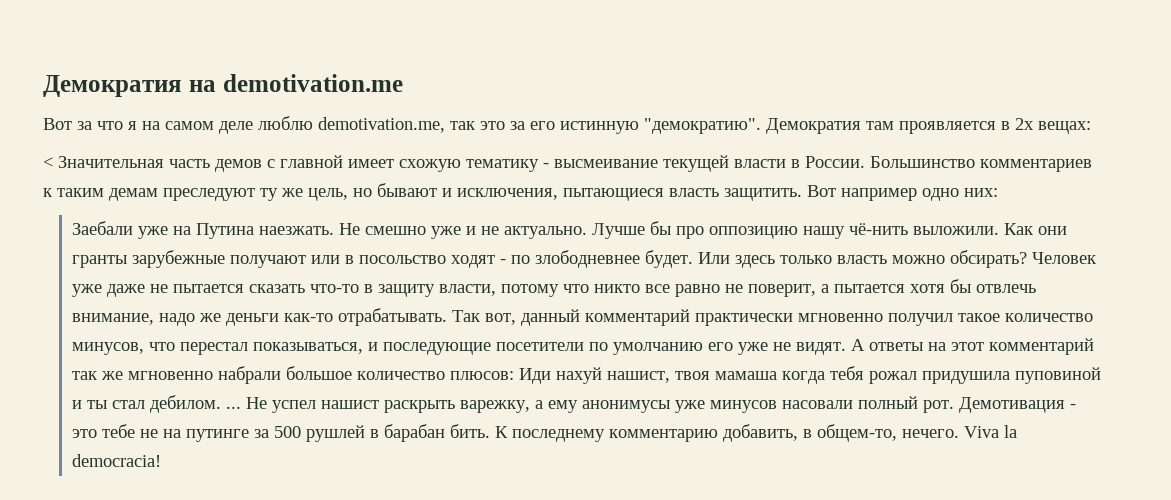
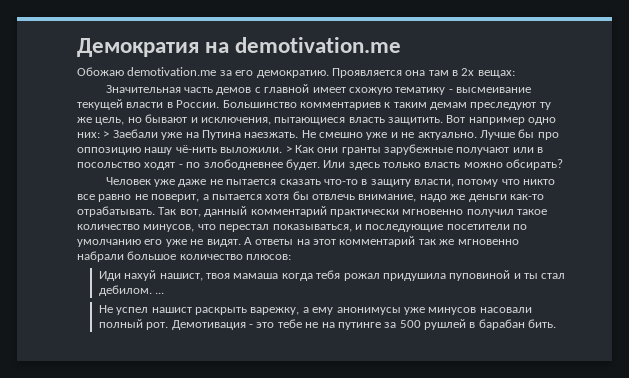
- Вот за что я на самом деле люблю demotivation.me, так это за его истинную "демократию". Демократия там проявляется в 2х вещах:
+ Обожаю demotivation.me за его демократию. Проявляется она там в 2х вещах:
- < Значительная часть демов c главной имеет схожую тематику - высмеивание текущей власти в России.
+ Значительная часть демов c главной имеет схожую тематику - высмеивание текущей власти в России.
- Вот например одно них:
- Заебали уже на Путина наезжать.
+ Вот например одно них: > Заебали уже на Путина наезжать.
- Как они гранты зарубежные получают или в посольство ходят - по злободневнее будет.
+ > Как они гранты зарубежные получают или в посольство ходят - по злободневнее будет.
- Или здесь только власть можно обсирать? Человек уже даже не пытается сказать что-то в защиту власти, потому что никто все равно не поверит, а пытается хотя бы отвлечь внимание, надо же деньги как-то отрабатывать.
+ Или здесь только власть можно обсирать?
+ Человек уже даже не пытается сказать что-то в защиту власти, потому что никто все равно не поверит, а пытается хотя бы отвлечь внимание, надо же деньги как-то отрабатывать.
- А ответы на этот комментарий так же мгновенно набрали большое количество плюсов: Иди нахуй нашист, твоя мамаша когда тебя рожал придушила пуповиной и ты стал дебилом. ... Не успел нашист раскрыть варежку, а ему анонимусы уже минусов насовали полный рот.
+ А ответы на этот комментарий так же мгновенно набрали большое количество плюсов:
+ Иди нахуй нашист, твоя мамаша когда тебя рожал придушила пуповиной и ты стал дебилом. ...
+ Не успел нашист раскрыть варежку, а ему анонимусы уже минусов насовали полный рот.
- К последнему комментарию добавить, в общем-то, нечего. Viva la democracia!

